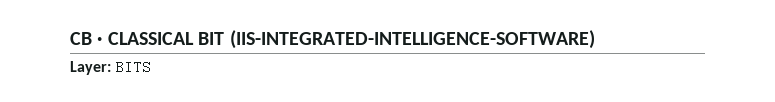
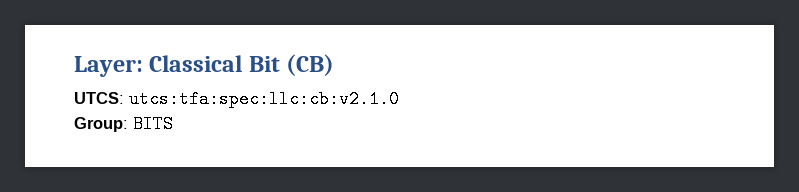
- CB · CLASSICAL BIT (IIS-INTEGRATED-INTELLIGENCE-SOFTWARE)
- Layer: BITS
+ Layer: Classical Bit (CB)
+ UTCS: utcs:tfa:spec:llc:cb:v2.1.0
+ Group: BITS

